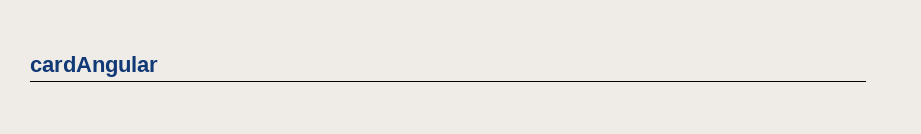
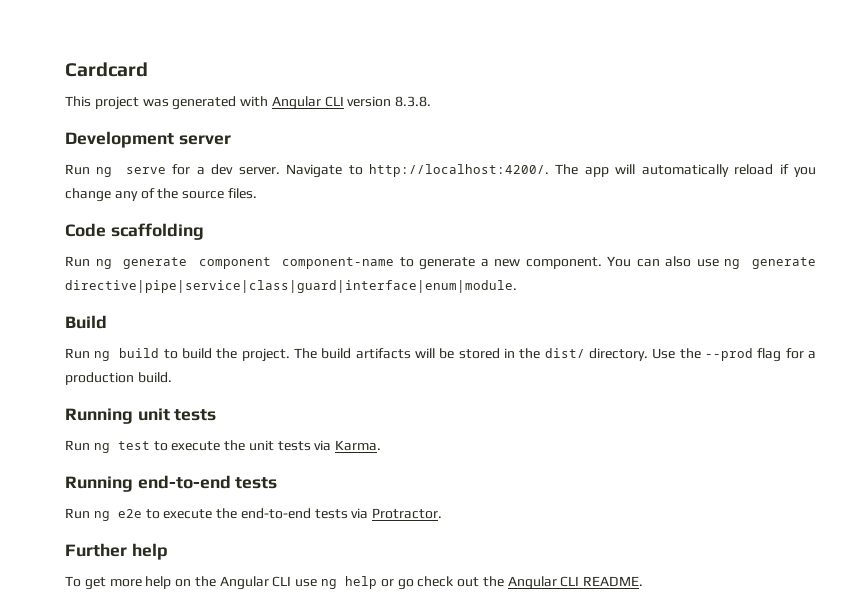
- cardAngular
+ Cardcard
+ This project was generated with Angular CLI version 8.3.8.
+ Development server
+ Run ng serve for a dev server. Navigate to http://localhost:4200/. The app will automatically reload if you change any of the source files.
+ Code scaffolding
+ Run ng generate component component-name to generate a new component. You can also use ng generate directive|pipe|service|class|guard|interface|enum|module.
+ Build
+ Run ng build to build the project. The build artifacts will be stored in the dist/ directory. Use the --prod flag for a production build.
+ Running unit tests
+ Run ng test to execute the unit tests via Karma.
+ Running end-to-end tests
+ Run ng e2e to execute the end-to-end tests via Protractor.
+ Further help
+ To get more help on the Angular CLI use ng help or go check out the Angular CLI README.

